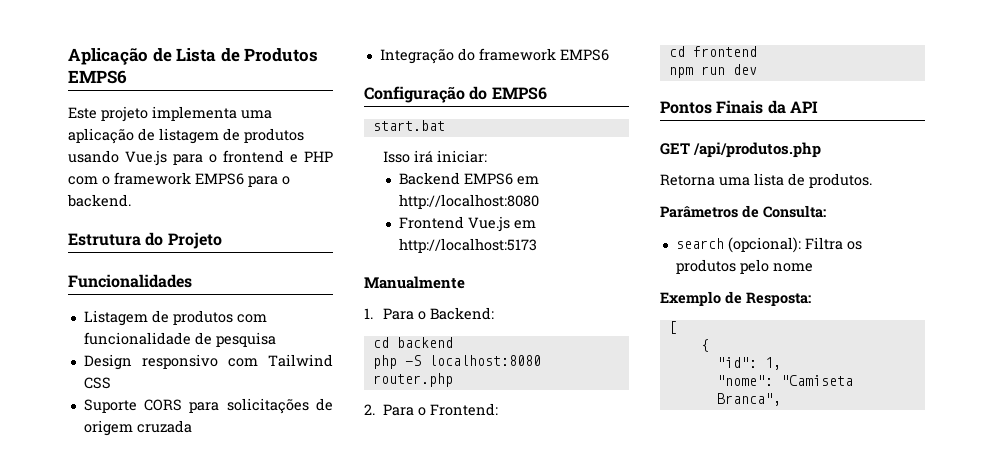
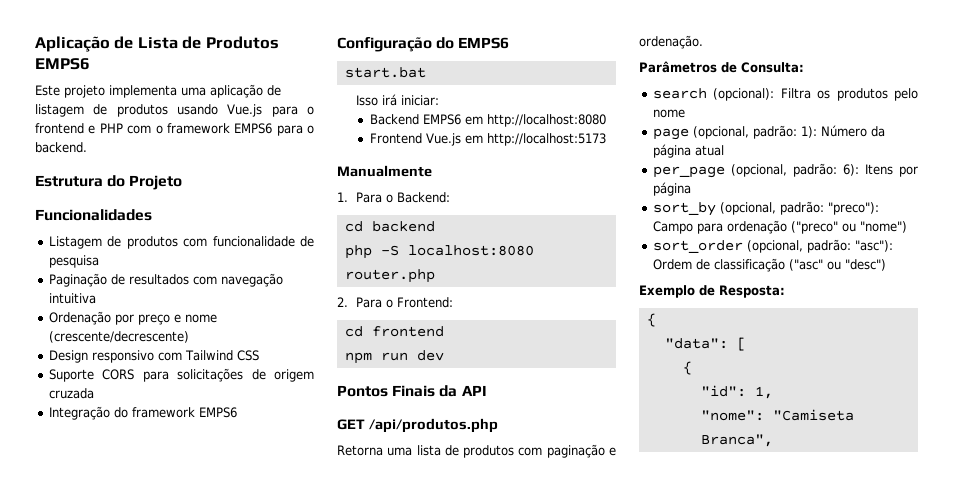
+ Paginação de resultados com navegação intuitiva
+ Ordenação por preço e nome (crescente/decrescente)
- Retorna uma lista de produtos.
+ Retorna uma lista de produtos com paginação e ordenação.
+ page (opcional, padrão: 1): Número da página atual
+ per_page (opcional, padrão: 6): Itens por página
+ sort_by (opcional, padrão: "preco"): Campo para ordenação ("preco" ou "nome")
+ sort_order (opcional, padrão: "asc"): Ordem de classificação ("asc" ou "desc")
  Exemplo de Resposta:
- [
+ {
+ "data": [

